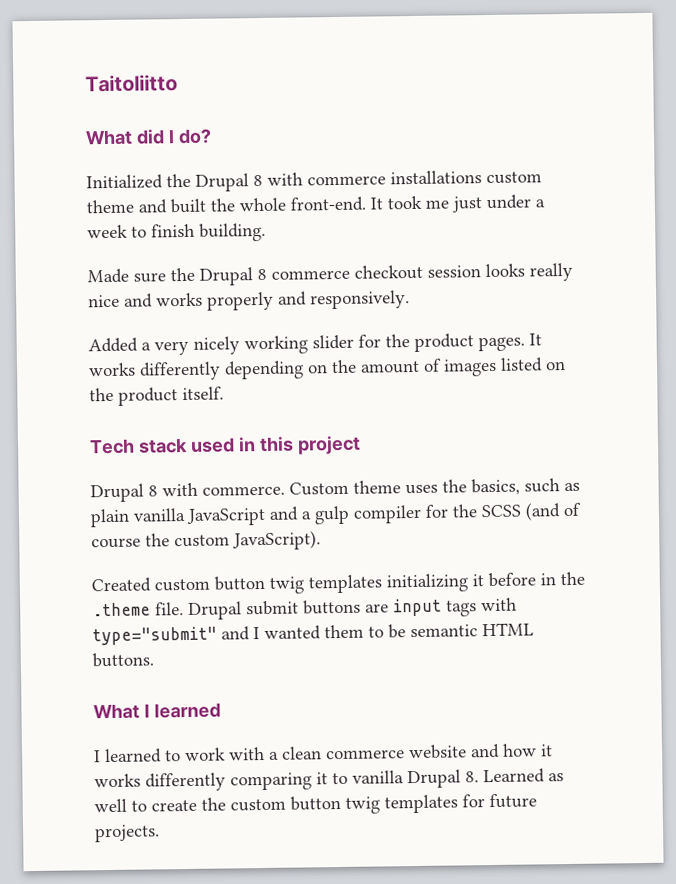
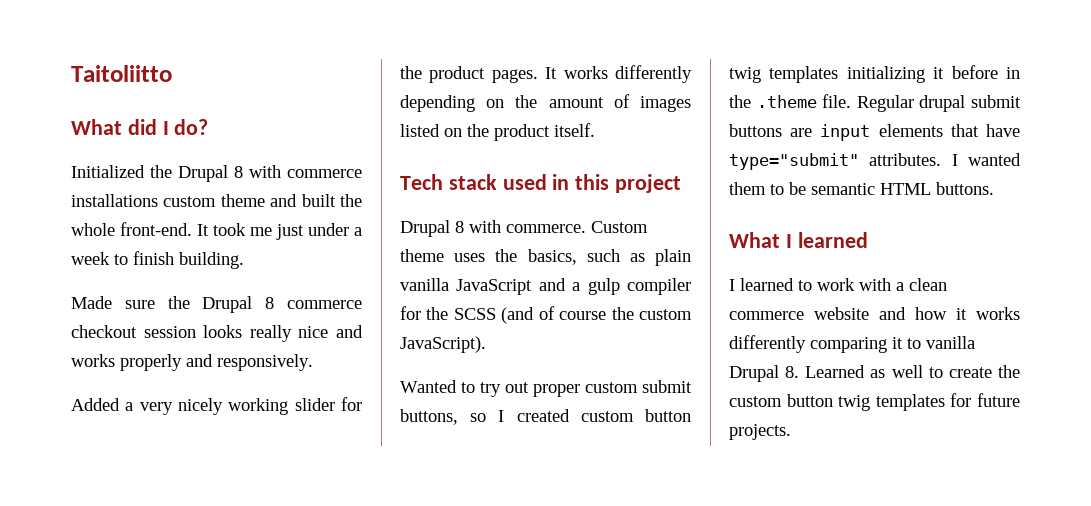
- Created custom button twig templates initializing it before in the .theme file.
+ Wanted to try out proper custom submit buttons, so I created custom button twig templates initializing it before in the .theme file.
- Drupal submit buttons are input tags with type="submit" and I wanted them to be semantic HTML buttons.
+ Regular drupal submit buttons are input elements that have type="submit" attributes. I wanted them to be semantic HTML buttons.

